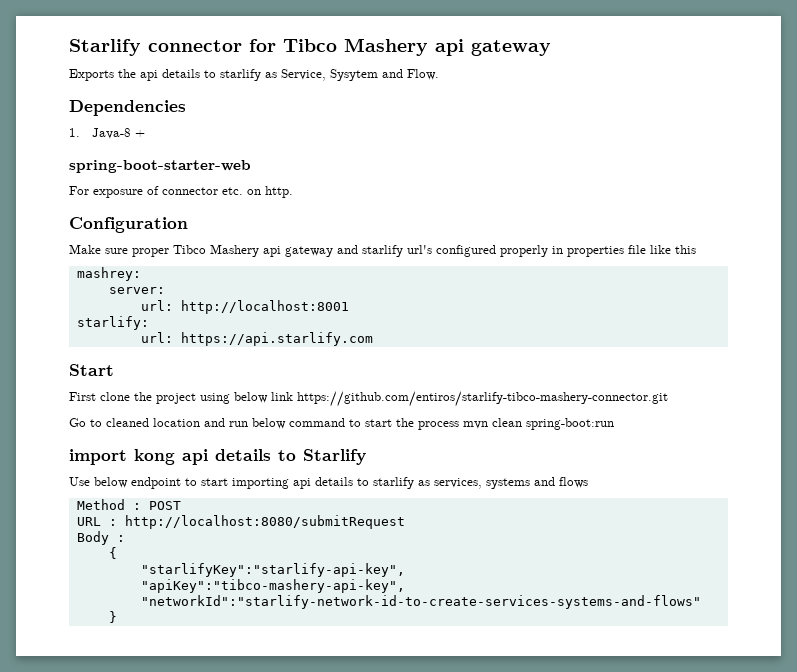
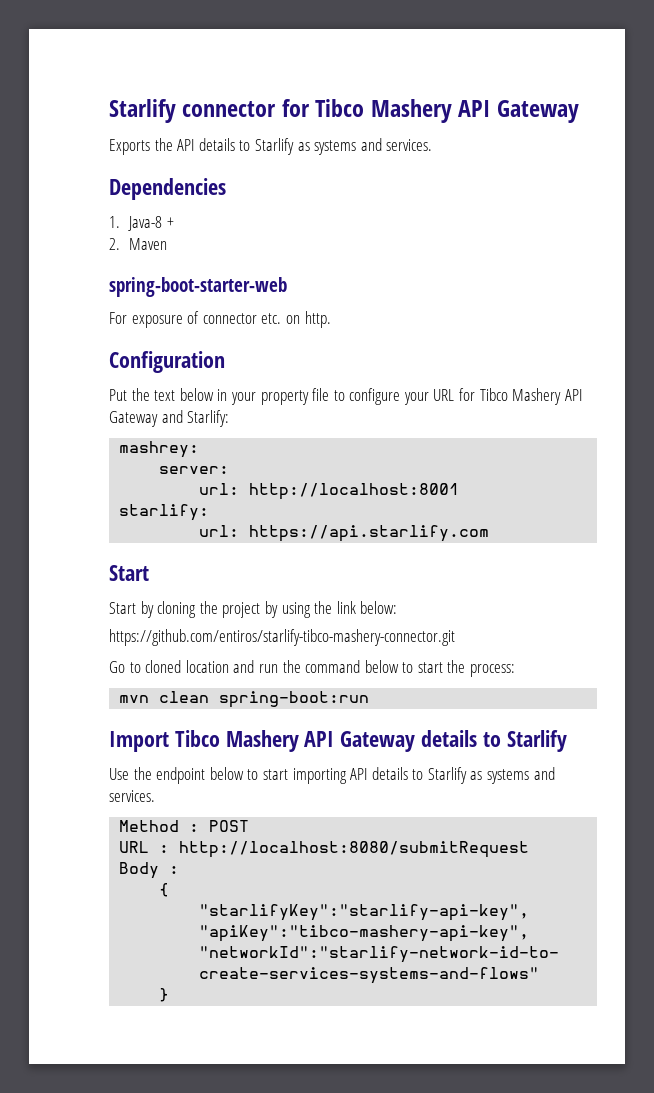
- Starlify connector for Tibco Mashery api gateway
+ Starlify connector for Tibco Mashery API Gateway
- Exports the api details to starlify as Service, Sysytem and Flow.
+ Exports the API details to Starlify as systems and services.
+ 2. Maven
- Make sure proper Tibco Mashery api gateway and starlify url's configured properly in properties file like this
+ Put the text below in your property file to configure your URL for Tibco Mashery API Gateway and Starlify:
- First clone the project using below link https://github.com/entiros/starlify-tibco-mashery-connector.git
+ Start by cloning the project by using the link below:
+ https://github.com/entiros/starlify-tibco-mashery-connector.git
- Go to cleaned location and run below command to start the process mvn clean spring-boot:run
+ Go to cloned location and run the command below to start the process:
+ mvn clean spring-boot:run
- import kong api details to Starlify
+ Import Tibco Mashery API Gateway details to Starlify
- Use below endpoint to start importing api details to starlify as services, systems and flows
+ Use the endpoint below to start importing API details to Starlify as systems and services.

